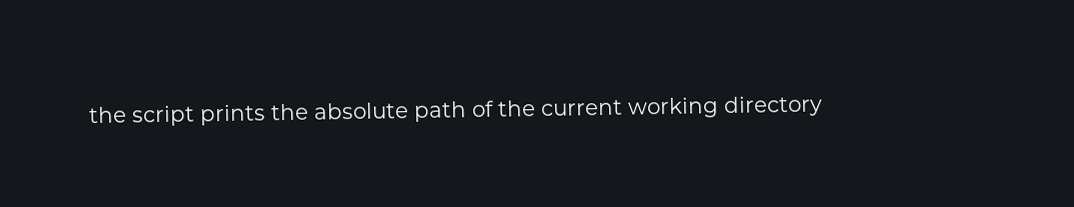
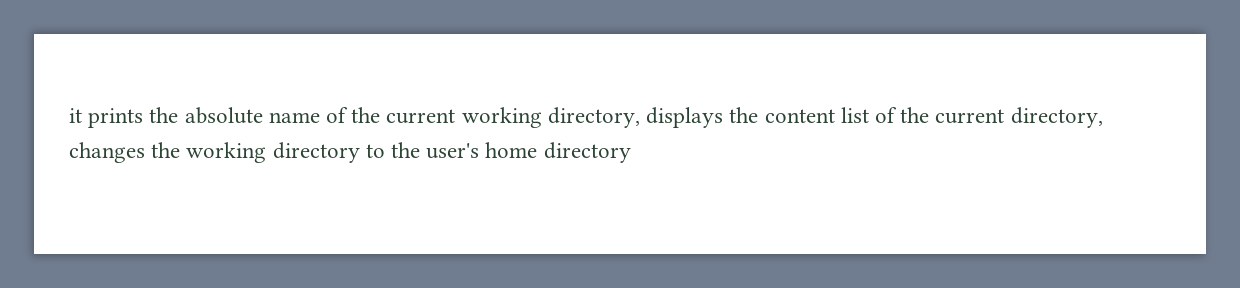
- the script prints the absolute path of the current working directory
+ it prints the absolute name of the current working directory, displays the content list of the current directory, changes the working directory to the user's home directory

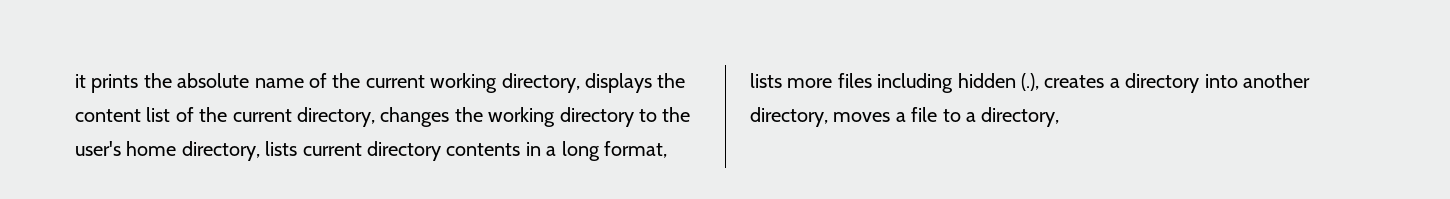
- it prints the absolute name of the current working directory, displays the content list of the current directory, changes the working directory to the user's home directory
+ it prints the absolute name of the current working directory, displays the content list of the current directory, changes the working directory to the user's home directory, lists current directory contents in a long format, lists more files including hidden (.), creates a directory into another directory, moves a file to a directory,

